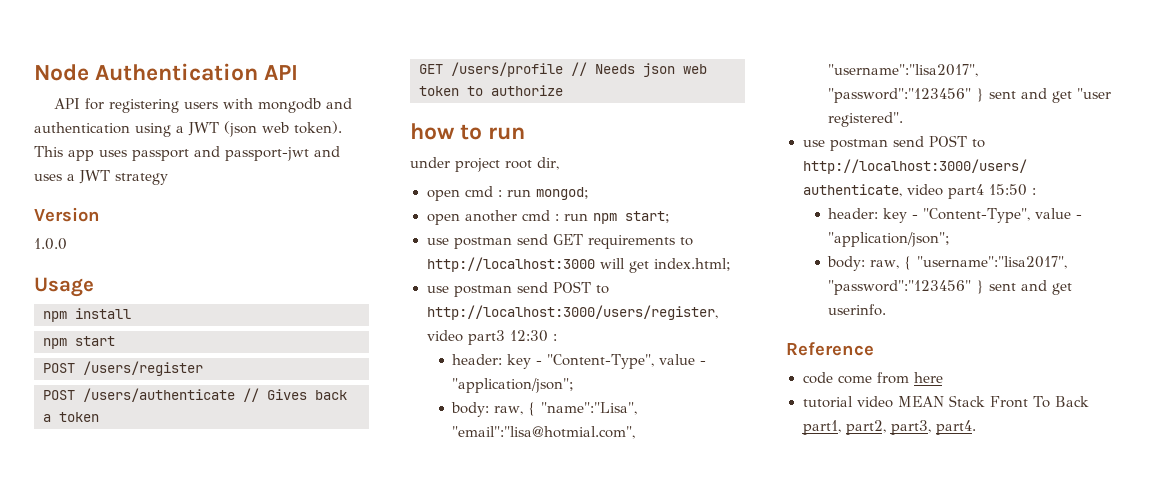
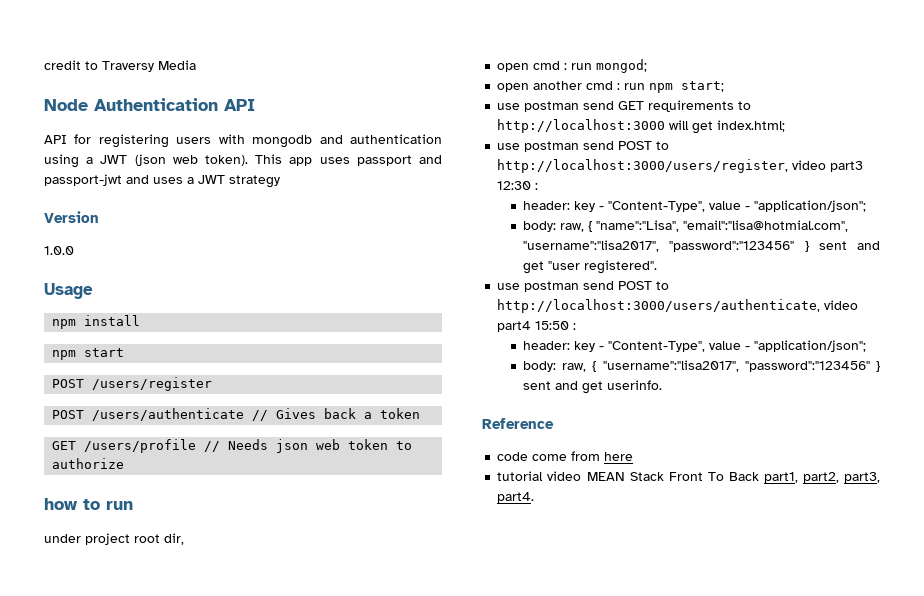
+ credit to Traversy Media

